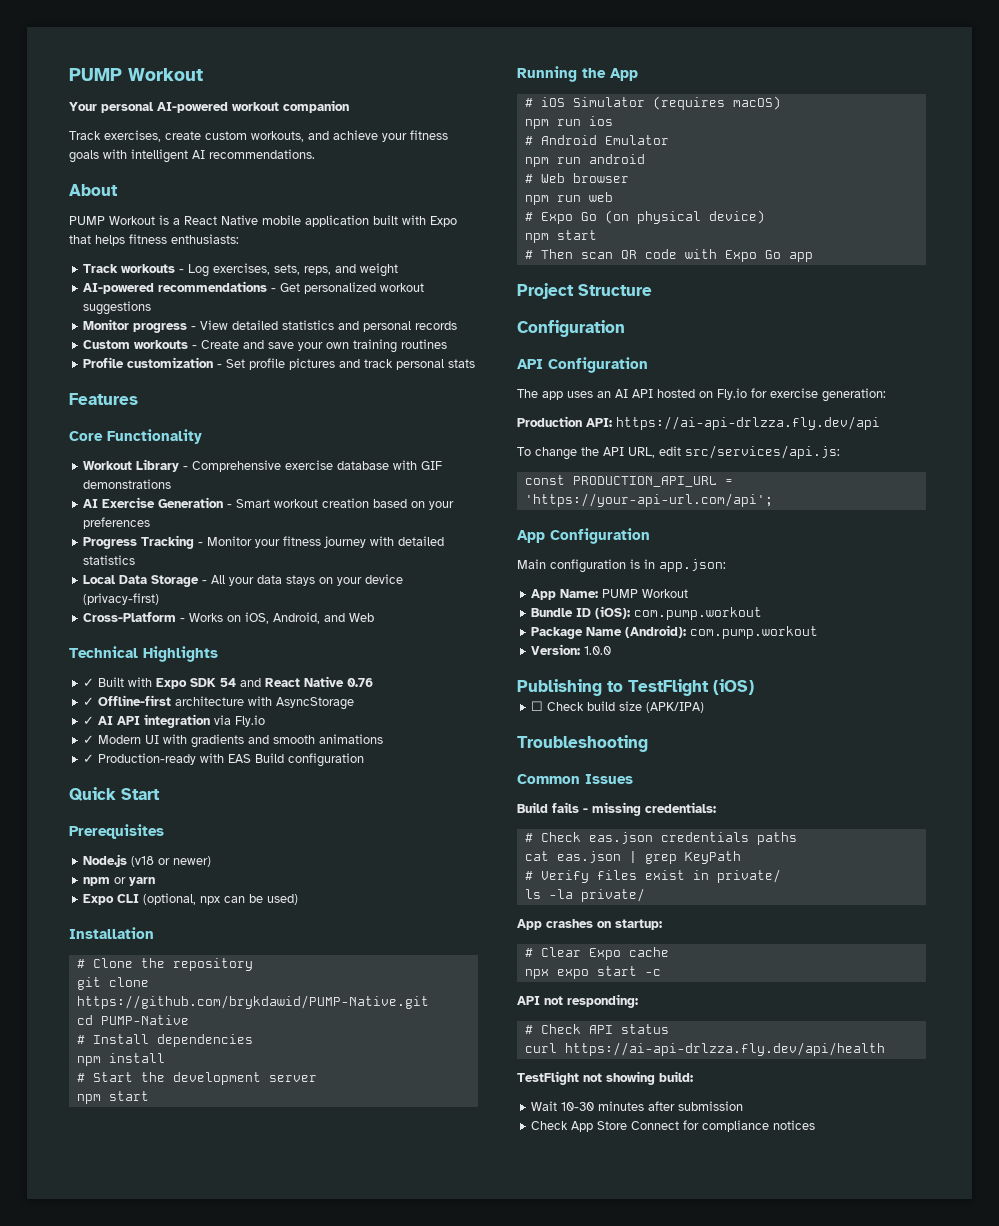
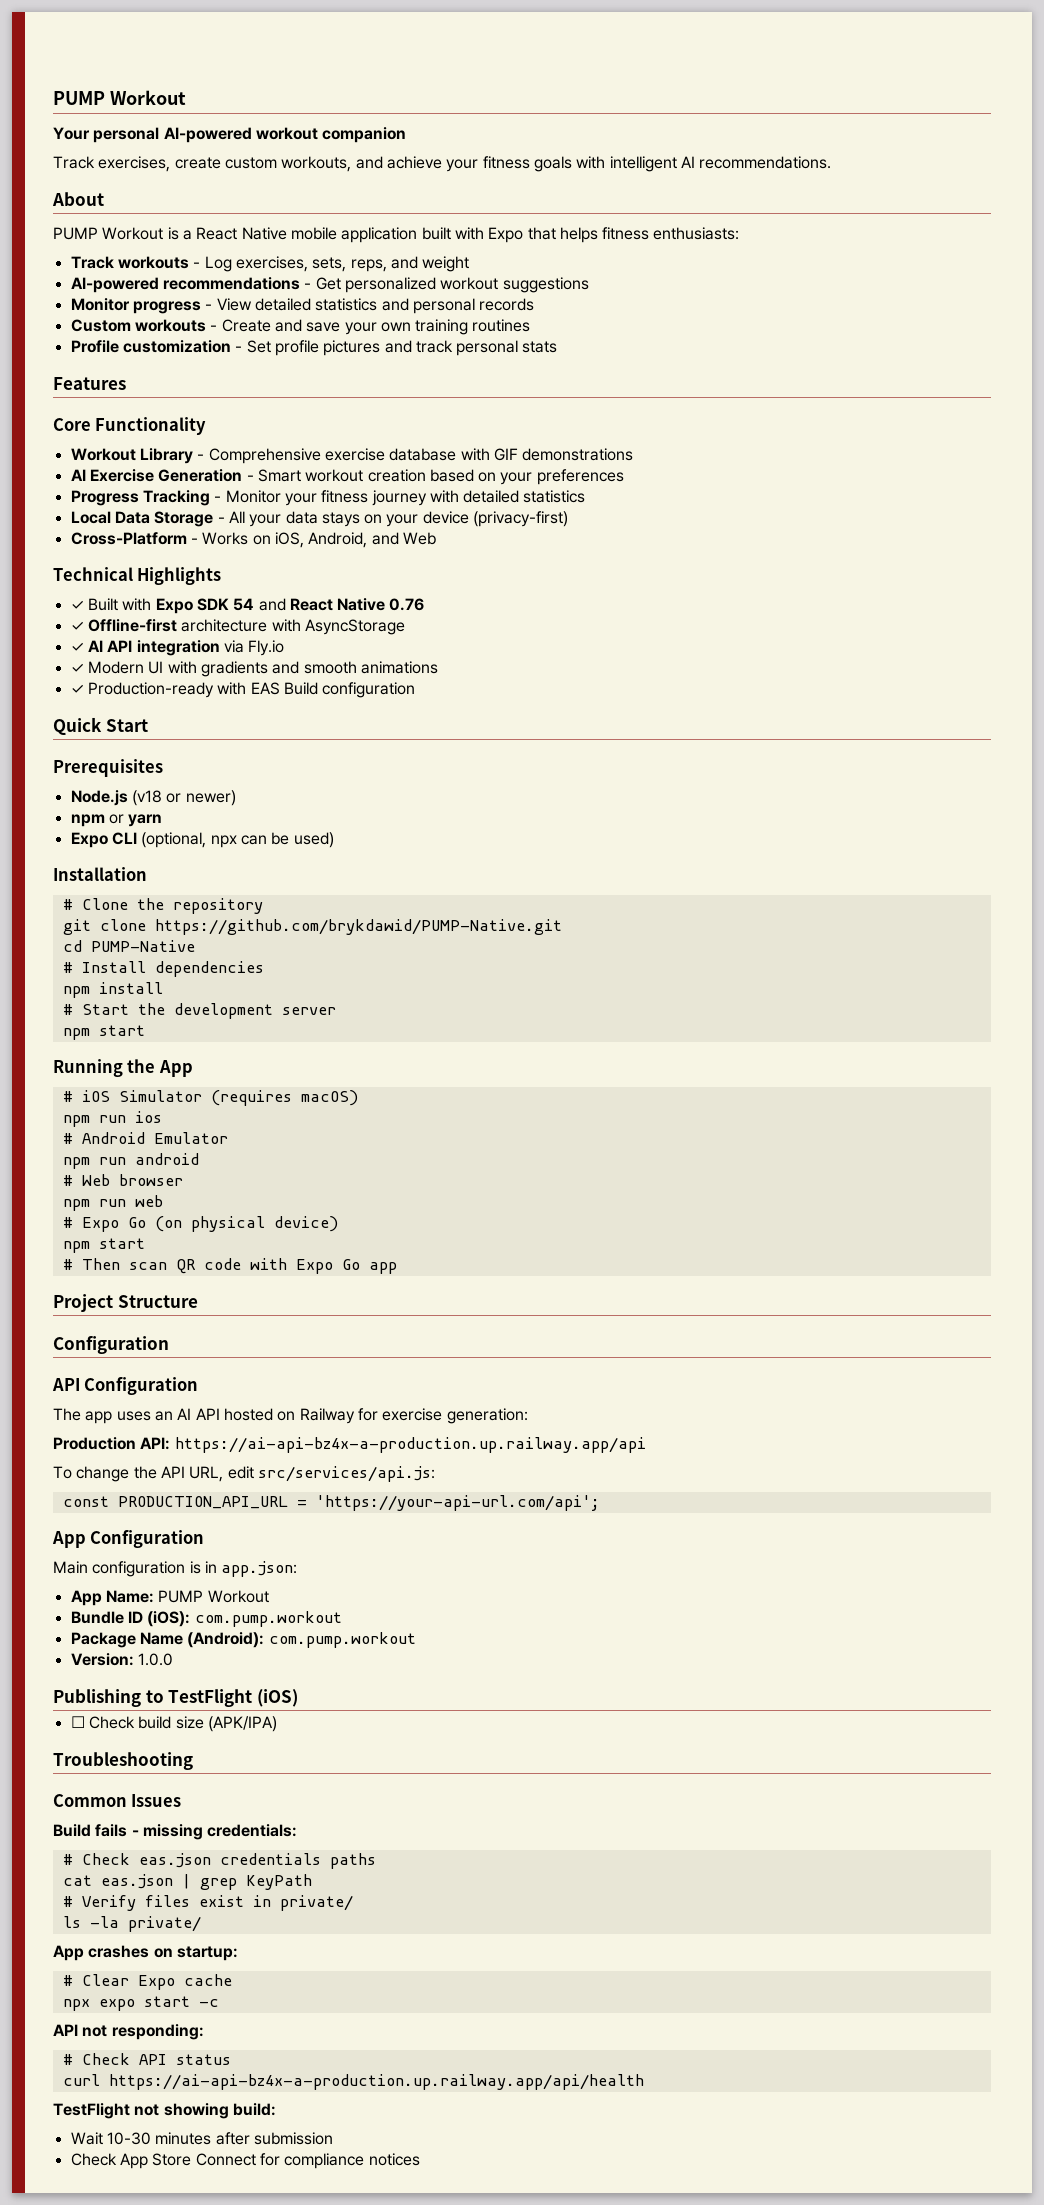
- The app uses an AI API hosted on Fly.io for exercise generation:
+ The app uses an AI API hosted on Railway for exercise generation:
- Production API: https://ai-api-drlzza.fly.dev/api
+ Production API: https://ai-api-bz4x-a-production.up.railway.app/api
- curl https://ai-api-drlzza.fly.dev/api/health
+ curl https://ai-api-bz4x-a-production.up.railway.app/api/health

